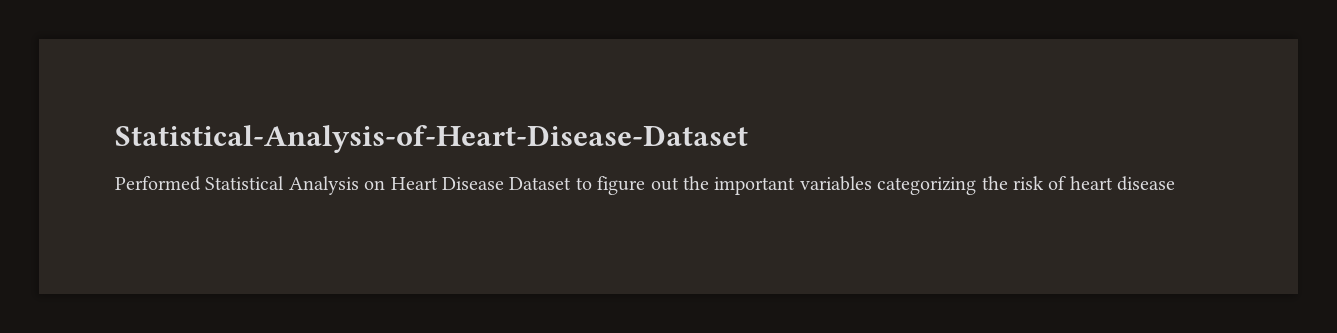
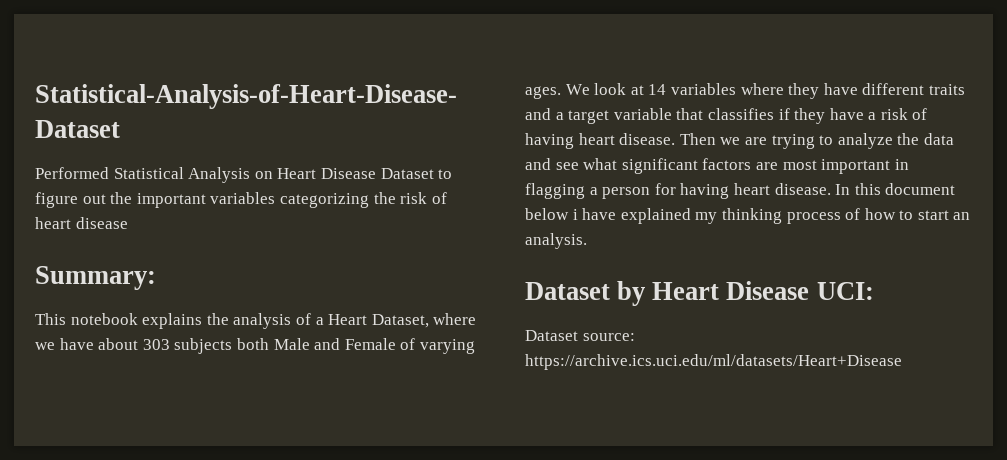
+ Summary:
+ This notebook explains the analysis of a Heart Dataset, where we have about 303 subjects both Male and Female of varying ages. We look at 14 variables where they have different traits and a target variable that classifies if they have a risk of having heart disease. Then we are trying to analyze the data and see what significant factors are most important in flagging a person for having heart disease. In this document below i have explained my thinking process of how to start an analysis.
+ Dataset by Heart Disease UCI:
+ Dataset source: https://archive.ics.uci.edu/ml/datasets/Heart+Disease

